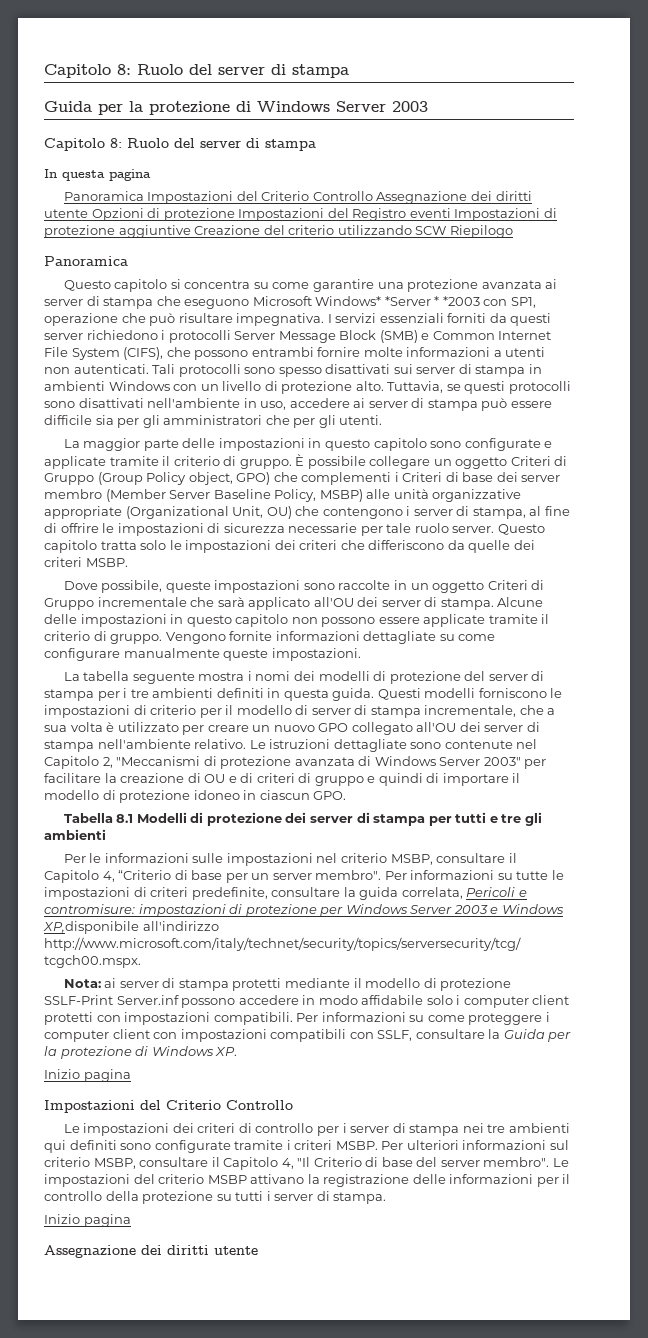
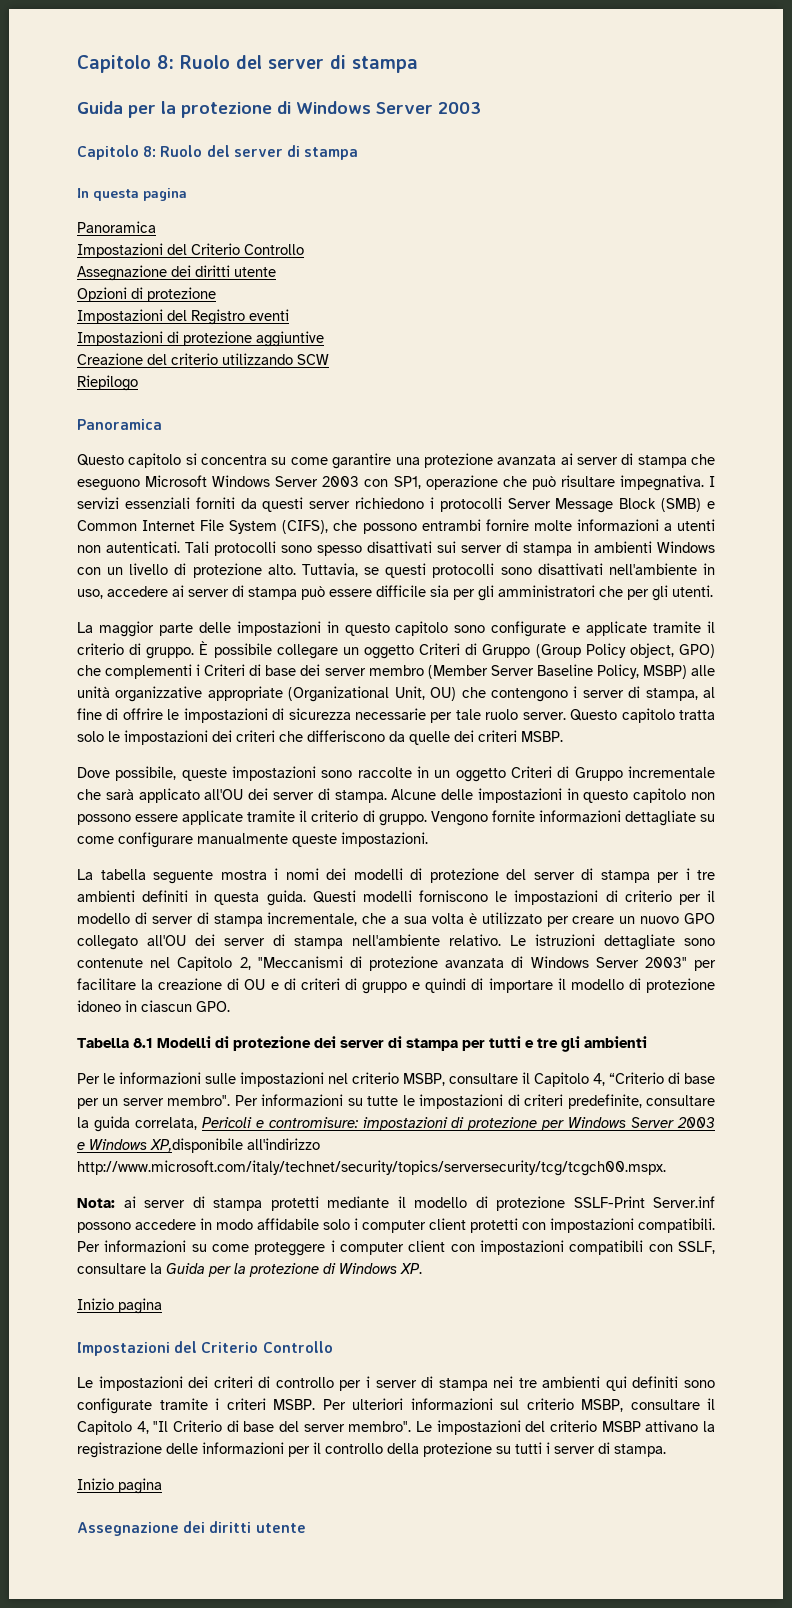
  In questa pagina
- Panoramica Impostazioni del Criterio Controllo Assegnazione dei diritti utente Opzioni di protezione Impostazioni del Registro eventi Impostazioni di protezione aggiuntive Creazione del criterio utilizzando SCW Riepilogo
+ Panoramica
+ Impostazioni del Criterio Controllo
+ Assegnazione dei diritti utente
+ Opzioni di protezione
+ Impostazioni del Registro eventi
+ Impostazioni di protezione aggiuntive
+ Creazione del criterio utilizzando SCW
+ Riepilogo
- Questo capitolo si concentra su come garantire una protezione avanzata ai server di stampa che eseguono Microsoft Windows* *Server * *2003 con SP1, operazione che può risultare impegnativa.
+ Questo capitolo si concentra su come garantire una protezione avanzata ai server di stampa che eseguono Microsoft Windows Server 2003 con SP1, operazione che può risultare impegnativa.

